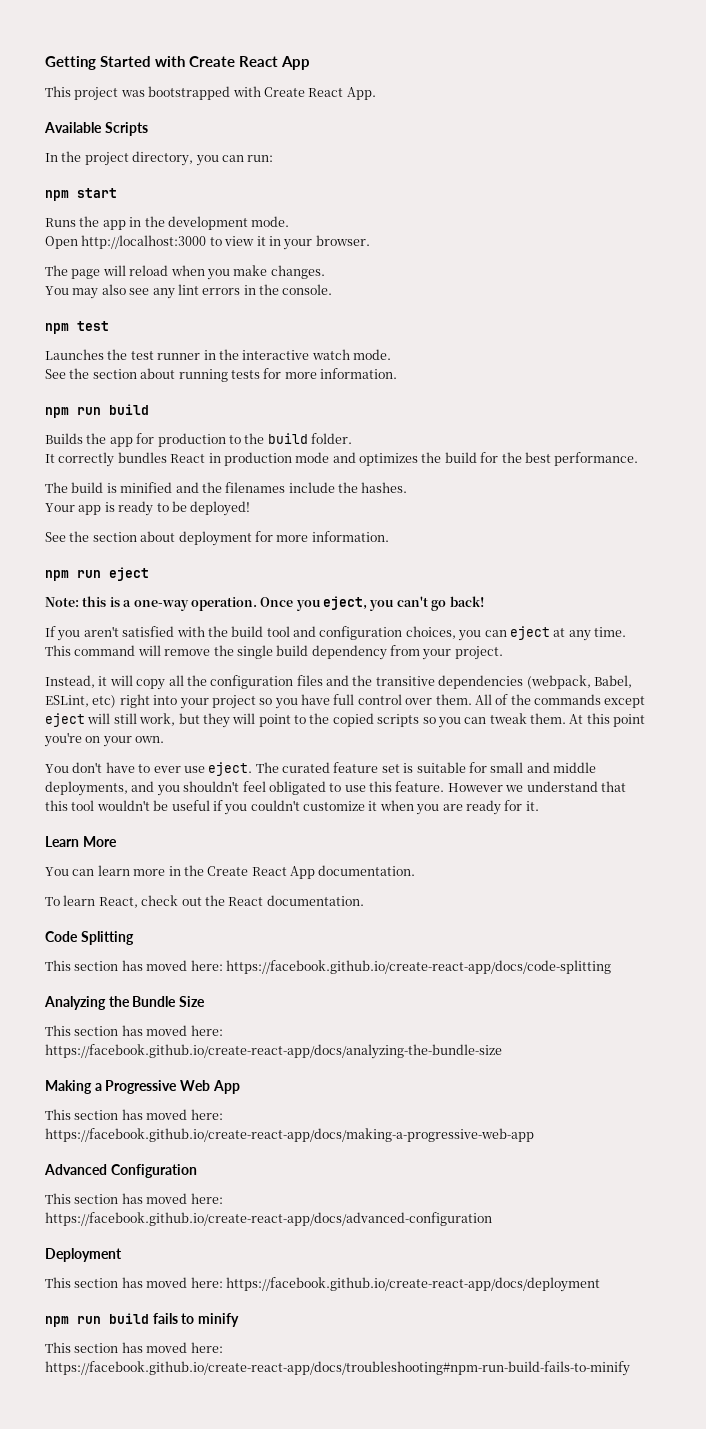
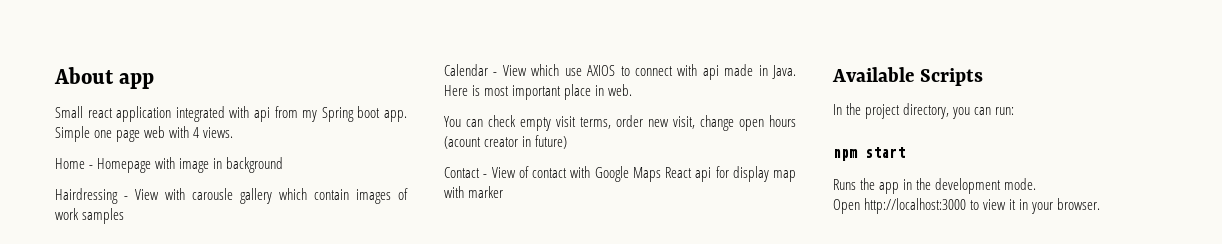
- Getting Started with Create React App
- This project was bootstrapped with Create React App.
+ About app
+ Small react application integrated with api from my Spring boot app. Simple one page web with 4 views.
+ Home - Homepage with image in background
+ Hairdressing - View with carousle gallery which contain images of work samples
+ Calendar - View which use AXIOS to connect with api made in Java. Here is most important place in web.
+ You can check empty visit terms, order new visit, change open hours (acount creator in future)
+ Contact - View of contact with Google Maps React api for display map with marker
- The page will reload when you make changes.
- You may also see any lint errors in the console.
- npm test
- Launches the test runner in the interactive watch mode.
- See the section about running tests for more information.
- npm run build
- Builds the app for production to the build folder.
- It correctly bundles React in production mode and optimizes the build for the best performance.
- The build is minified and the filenames include the hashes.
- Your app is ready to be deployed!
- See the section about deployment for more information.
- npm run eject
- Note: this is a one-way operation. Once you eject, you can't go back!
- If you aren't satisfied with the build tool and configuration choices, you can eject at any time. This command will remove the single build dependency from your project.
- Instead, it will copy all the configuration files and the transitive dependencies (webpack, Babel, ESLint, etc) right into your project so you have full control over them. All of the commands except eject will still work, but they will point to the copied scripts so you can tweak them. At this point you're on your own.
- You don't have to ever use eject. The curated feature set is suitable for small and middle deployments, and you shouldn't feel obligated to use this feature. However we understand that this tool wouldn't be useful if you couldn't customize it when you are ready for it.
- Learn More
- You can learn more in the Create React App documentation.
- To learn React, check out the React documentation.
- Code Splitting
- This section has moved here: https://facebook.github.io/create-react-app/docs/code-splitting
- Analyzing the Bundle Size
- This section has moved here: https://facebook.github.io/create-react-app/docs/analyzing-the-bundle-size
- Making a Progressive Web App
- This section has moved here: https://facebook.github.io/create-react-app/docs/making-a-progressive-web-app
- Advanced Configuration
- This section has moved here: https://facebook.github.io/create-react-app/docs/advanced-configuration
- Deployment
- This section has moved here: https://facebook.github.io/create-react-app/docs/deployment
- npm run build fails to minify
- This section has moved here: https://facebook.github.io/create-react-app/docs/troubleshooting#npm-run-build-fails-to-minify

